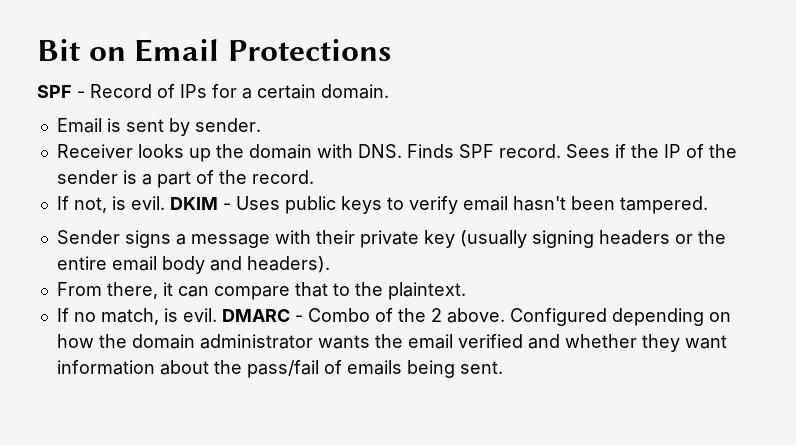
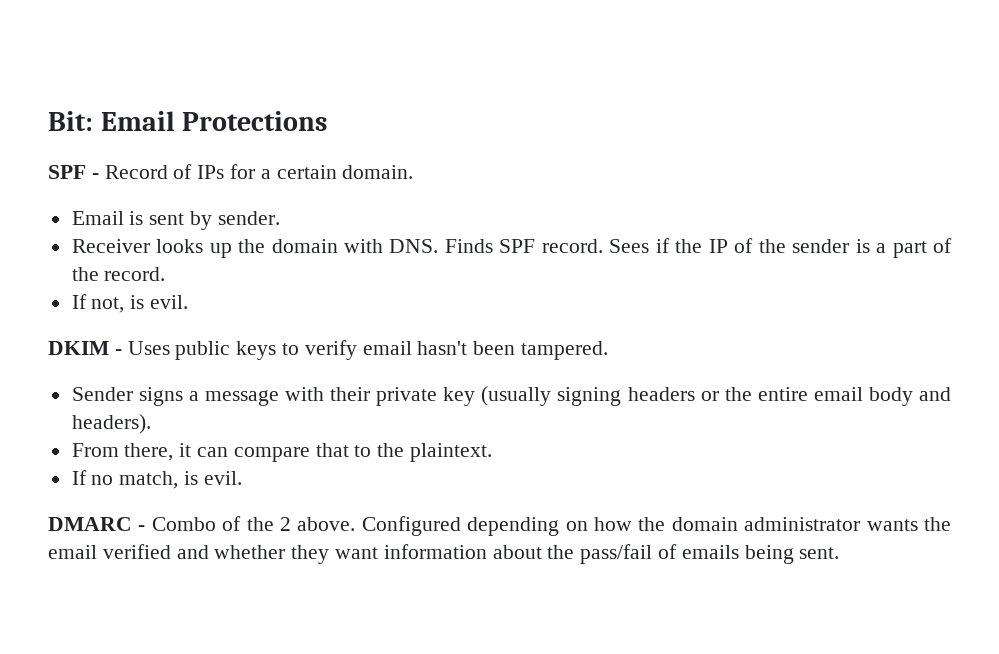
- Bit on Email Protections
+ Bit: Email Protections
- If not, is evil. DKIM - Uses public keys to verify email hasn't been tampered.
+ If not, is evil.
+ DKIM - Uses public keys to verify email hasn't been tampered.
- If no match, is evil. DMARC - Combo of the 2 above.
+ If no match, is evil.
+ DMARC - Combo of the 2 above.

